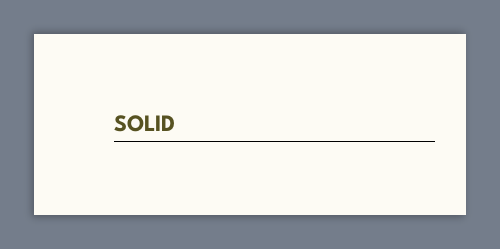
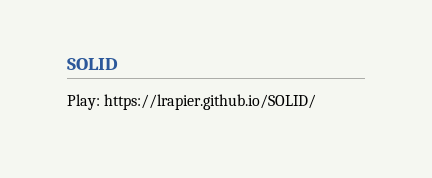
+ Play: https://lrapier.github.io/SOLID/

